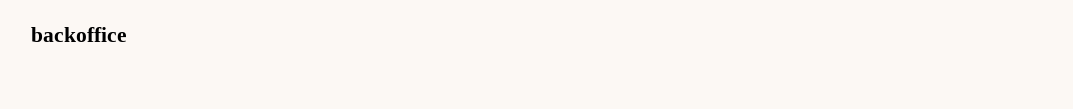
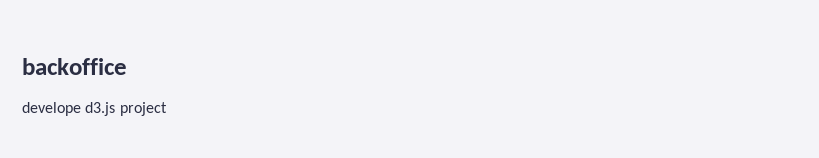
+ develope d3.js project

